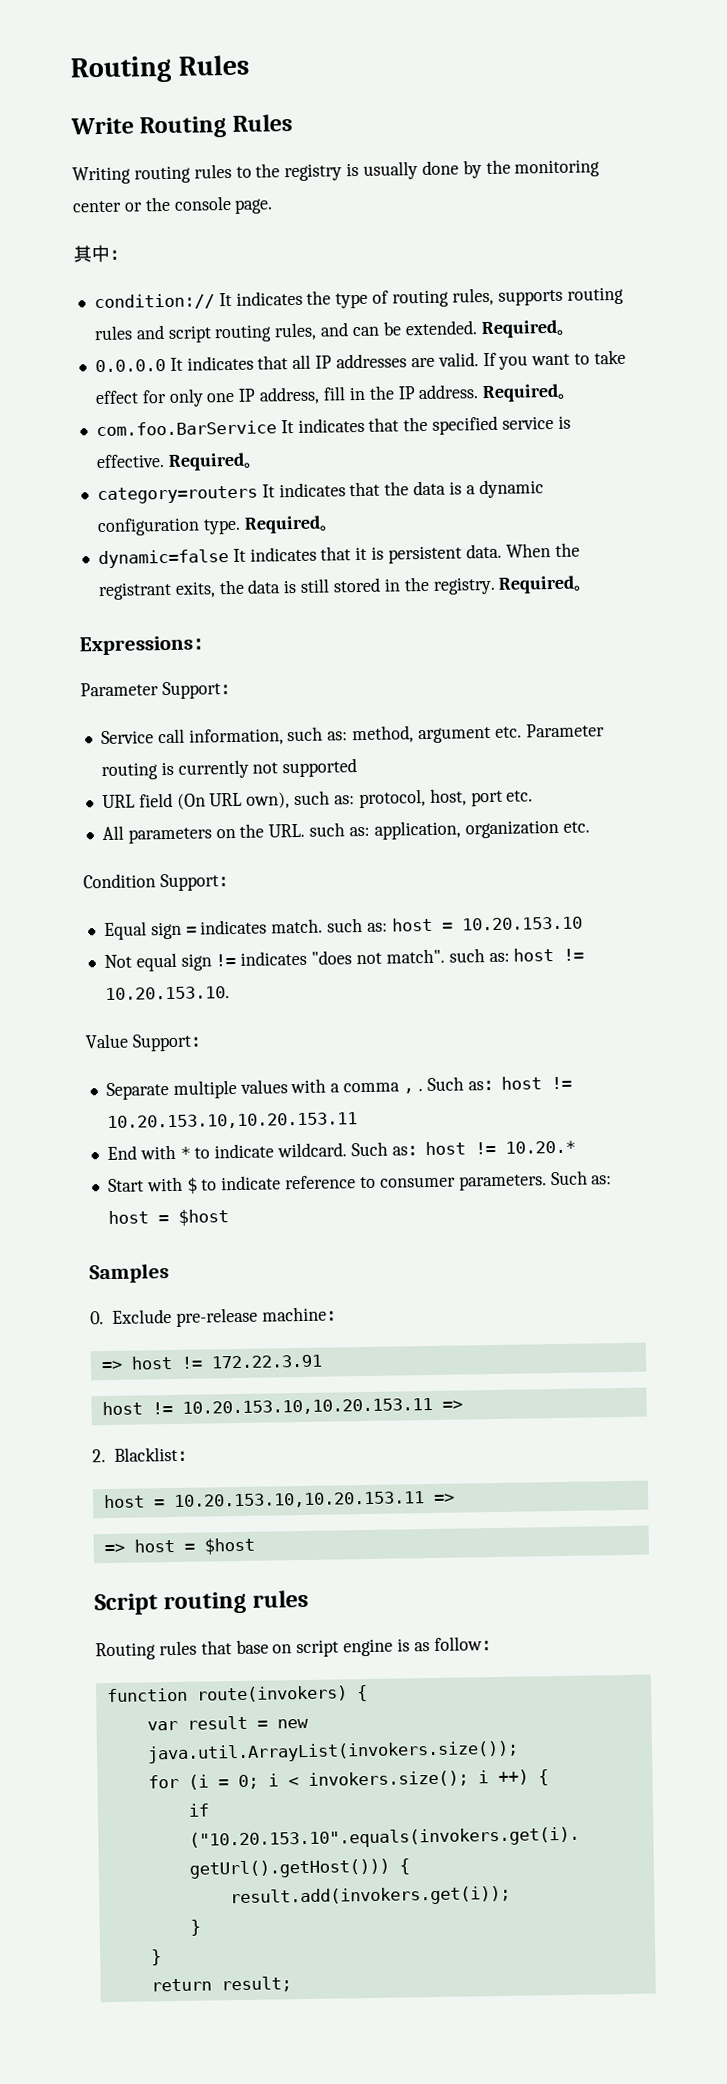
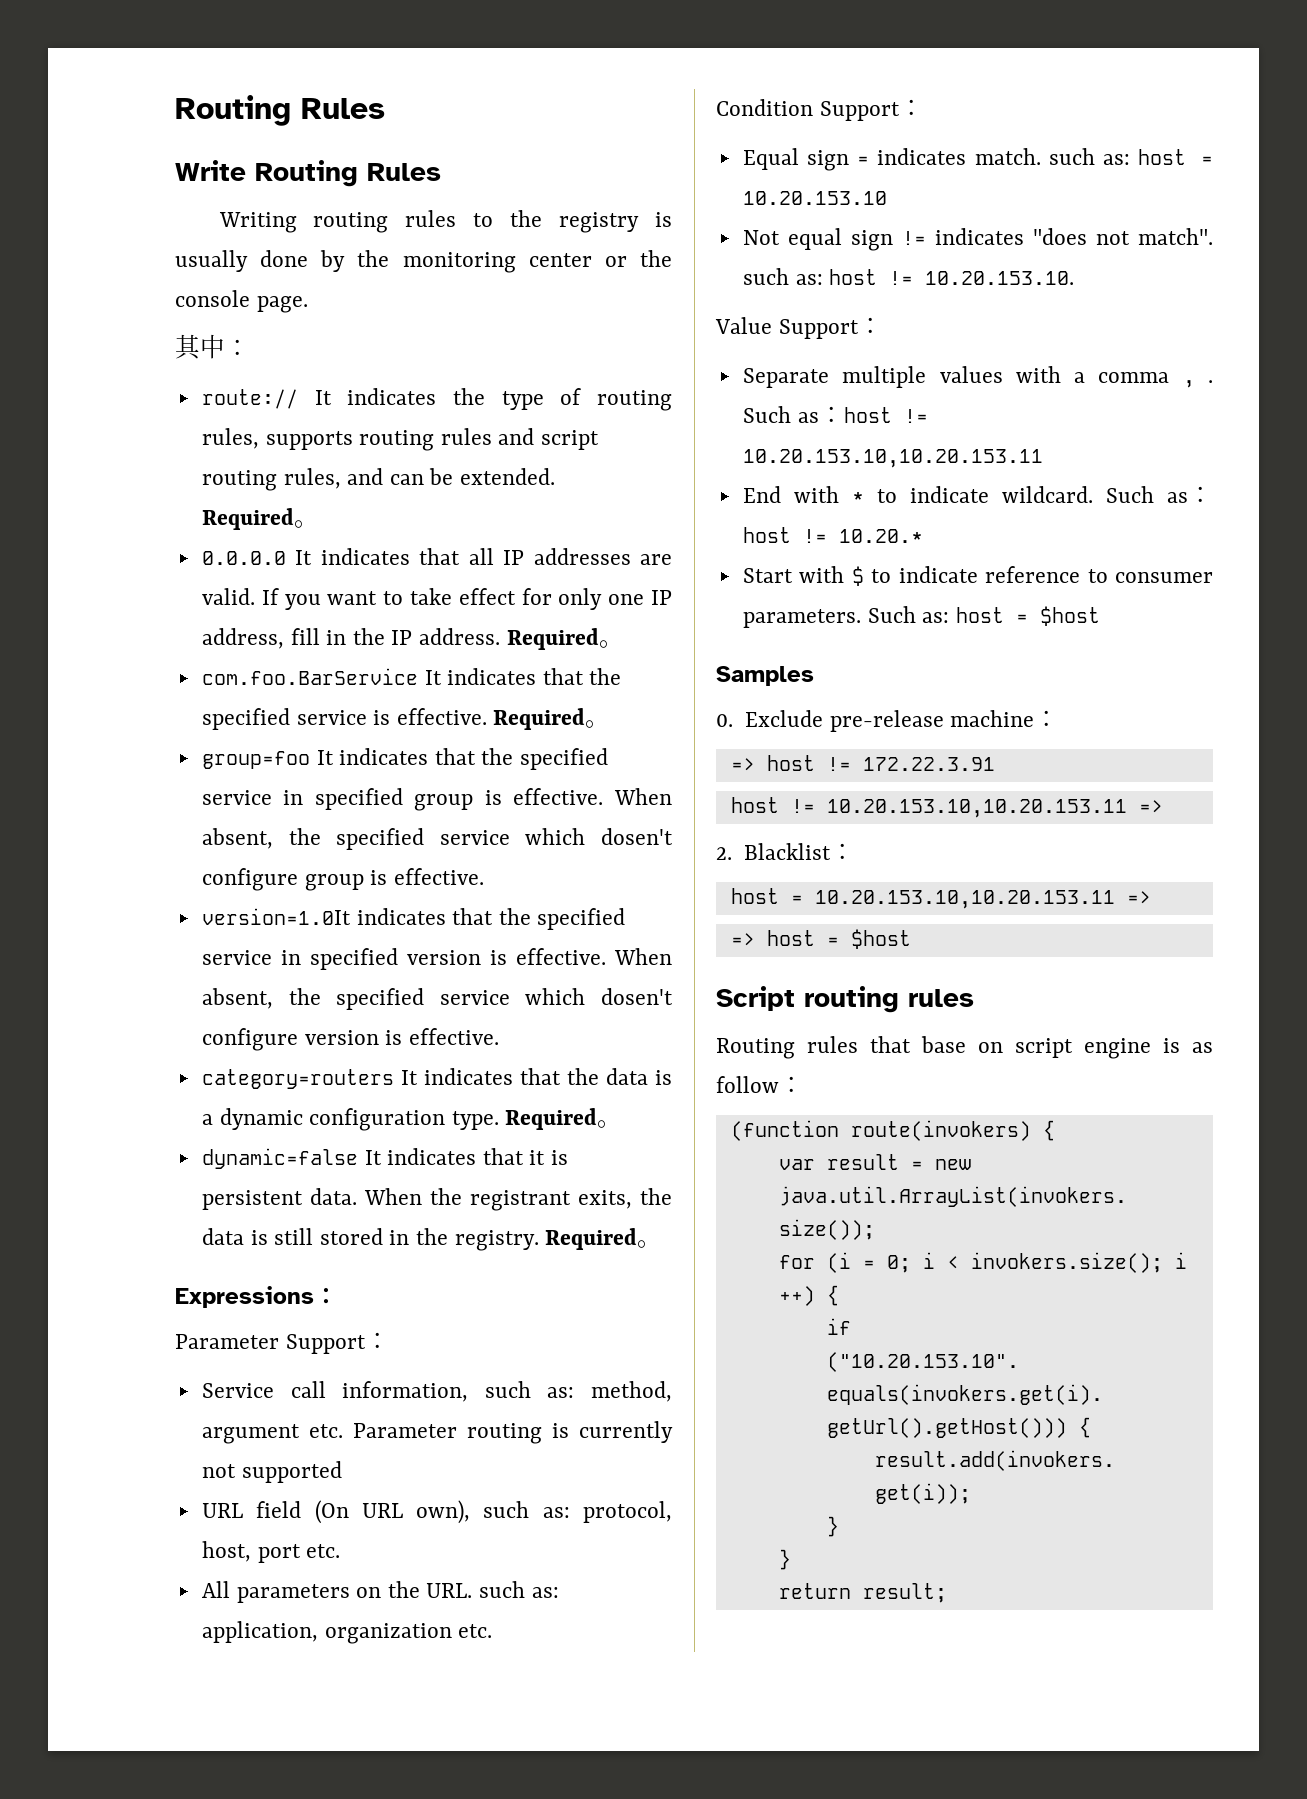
- condition:// It indicates the type of routing rules, supports routing rules and script routing rules, and can be extended.
+ route:// It indicates the type of routing rules, supports routing rules and script routing rules, and can be extended.
+ group=foo It indicates that the specified service in specified group is effective. When absent, the specified service which dosen't configure group is effective.
+ version=1.0It indicates that the specified service in specified version is effective. When absent, the specified service which dosen't configure version is effective.
- function route(invokers) {
+ (function route(invokers) {

